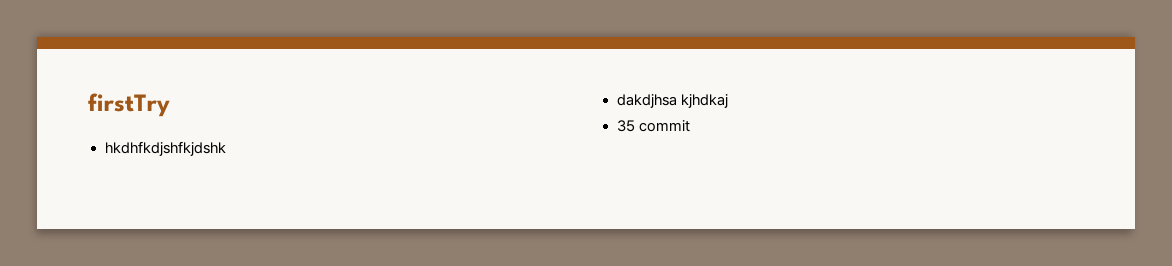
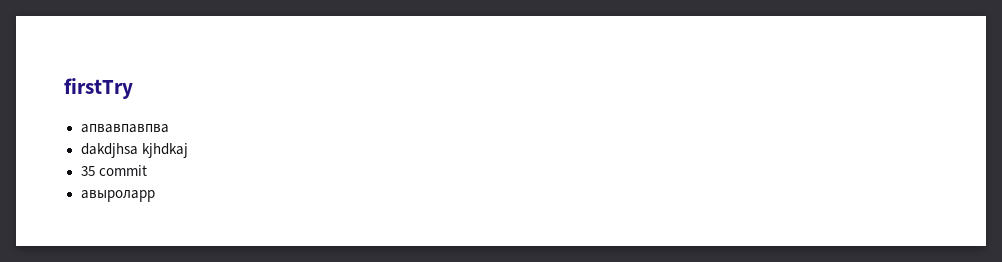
- hkdhfkdjshfkjdshk
+ апвавпавпва
+ авыроларр

